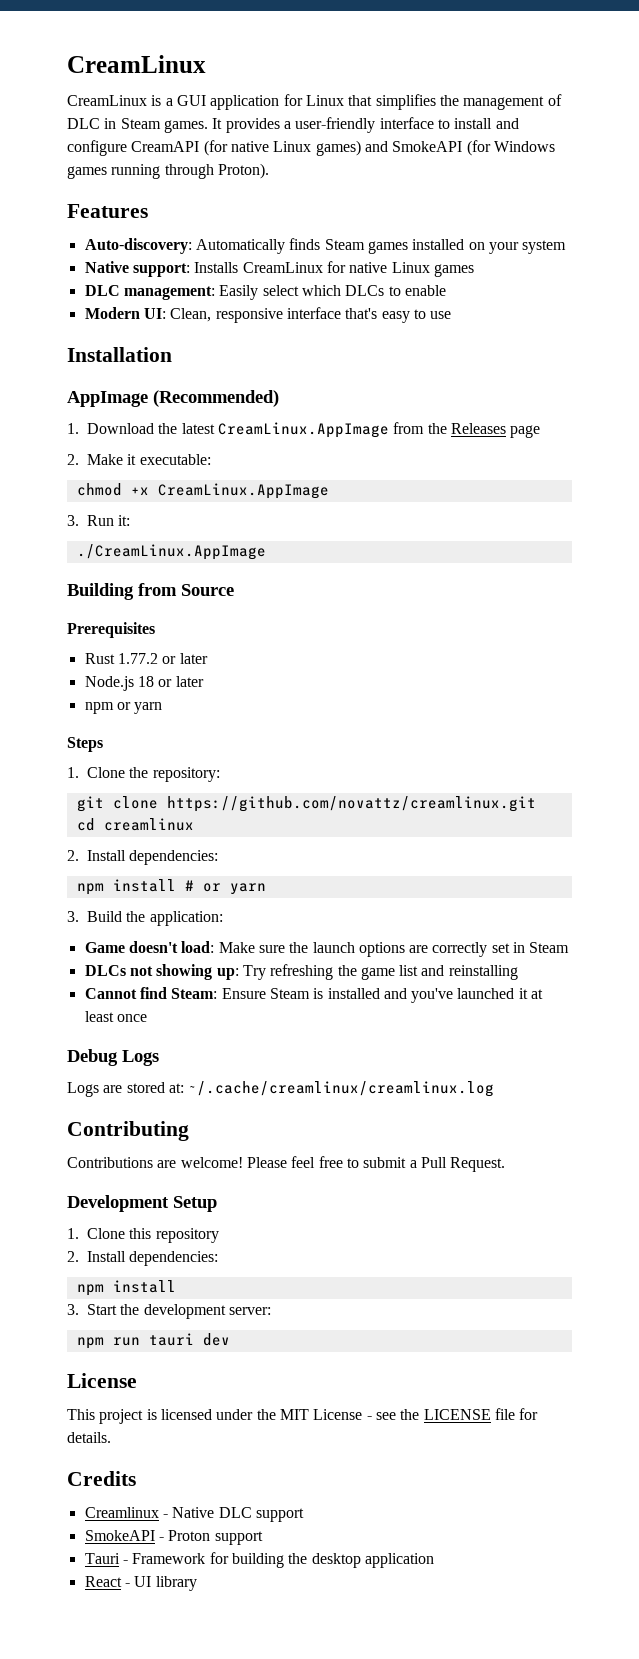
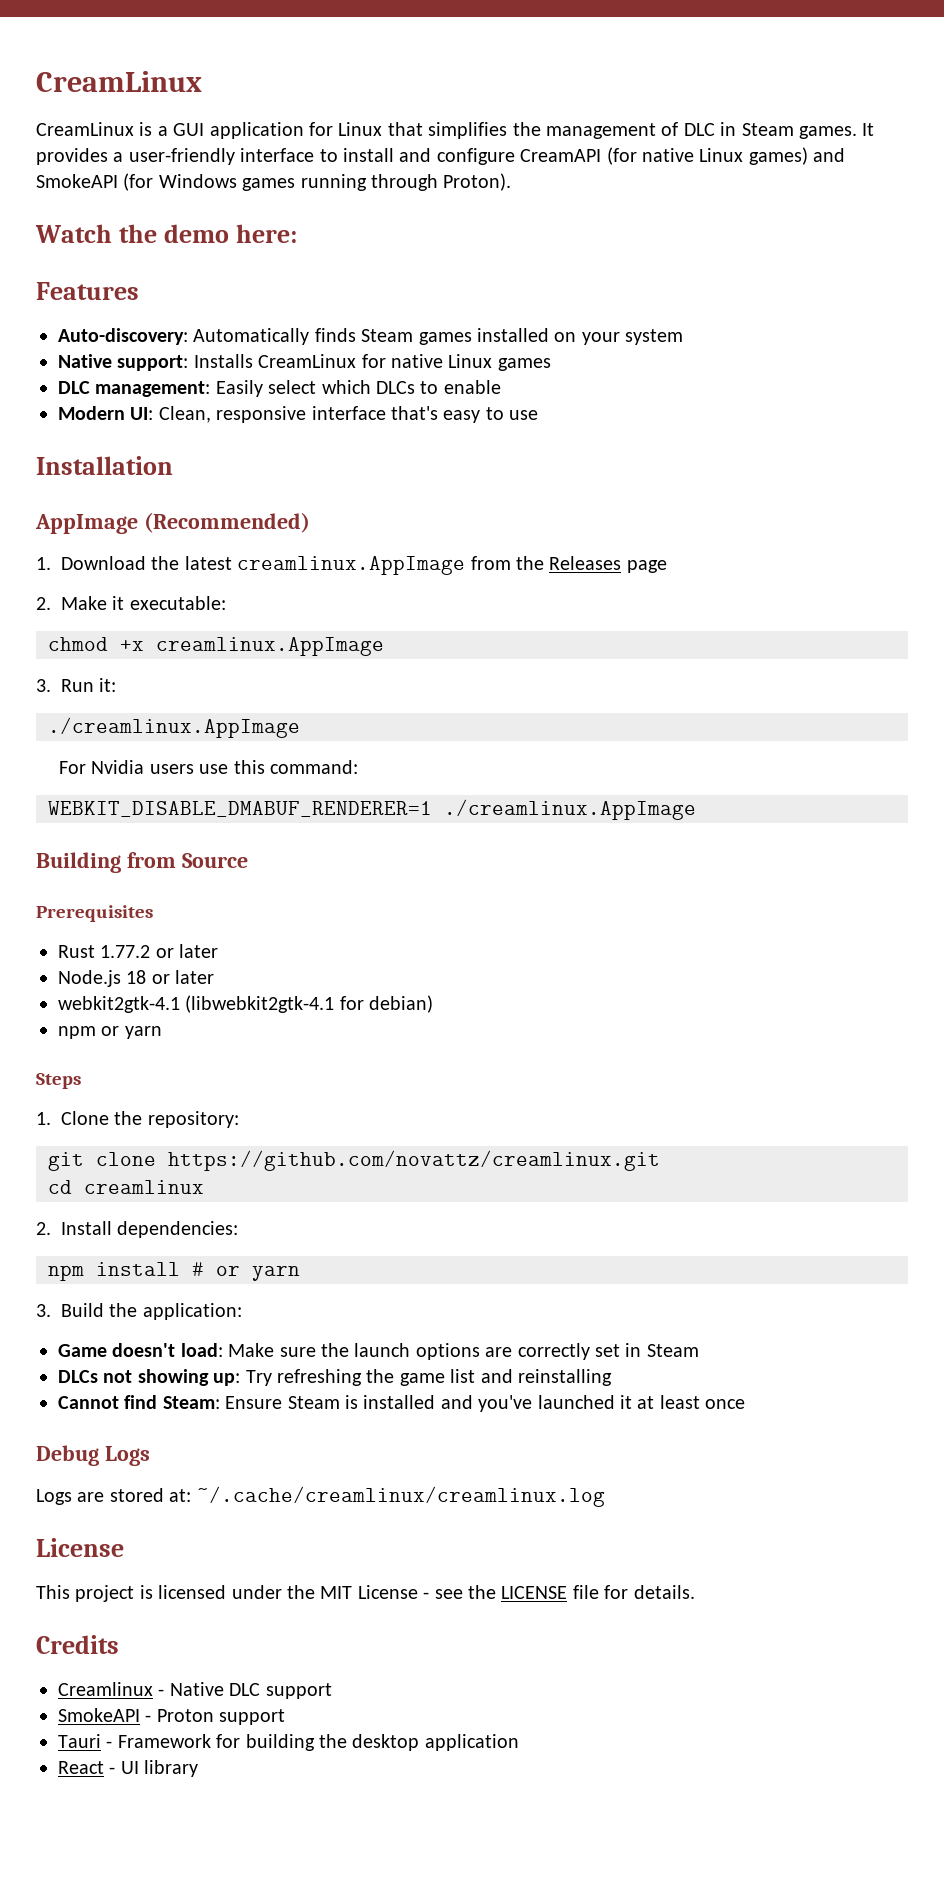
+ Watch the demo here:
- 1. Download the latest CreamLinux.AppImage from the Releases page
+ 1. Download the latest creamlinux.AppImage from the Releases page
- chmod +x CreamLinux.AppImage
+ chmod +x creamlinux.AppImage
  3. Run it:
- ./CreamLinux.AppImage
+ ./creamlinux.AppImage
+ For Nvidia users use this command:
+ WEBKIT_DISABLE_DMABUF_RENDERER=1 ./creamlinux.AppImage
+ webkit2gtk-4.1 (libwebkit2gtk-4.1 for debian)
- Contributing
- Contributions are welcome! Please feel free to submit a Pull Request.
- Development Setup
- 1. Clone this repository
- 2. Install dependencies:
- npm install
- 3. Start the development server:
- npm run tauri dev

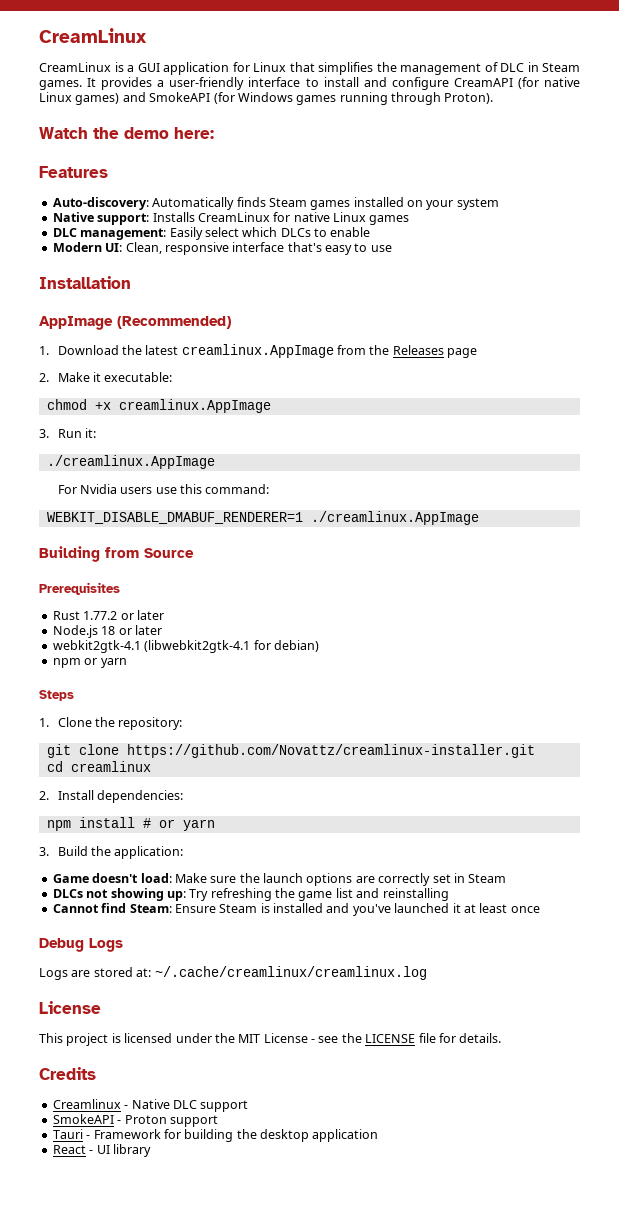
- git clone https://github.com/novattz/creamlinux.git
+ git clone https://github.com/Novattz/creamlinux-installer.git

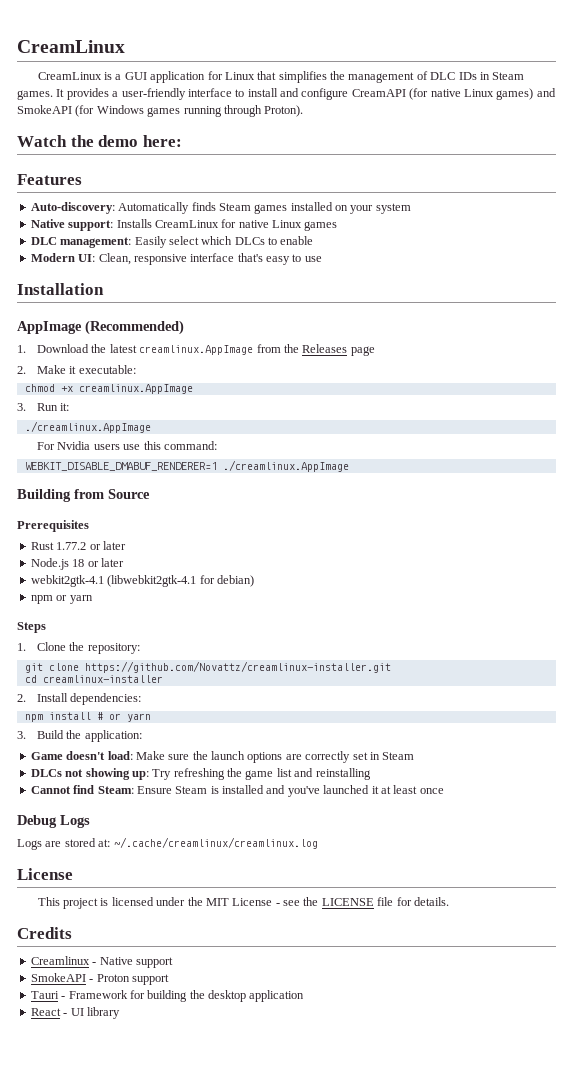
- CreamLinux is a GUI application for Linux that simplifies the management of DLC in Steam games.
+ CreamLinux is a GUI application for Linux that simplifies the management of DLC IDs in Steam games.
- cd creamlinux
+ cd creamlinux-installer
- Creamlinux - Native DLC support
+ Creamlinux - Native support

